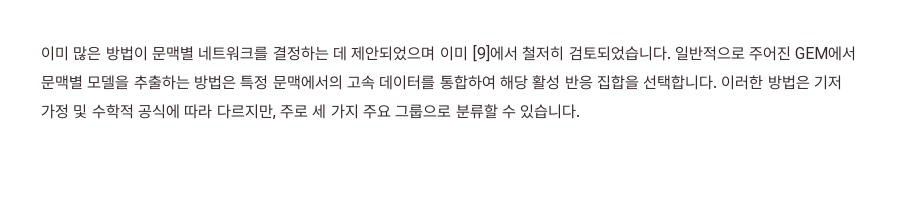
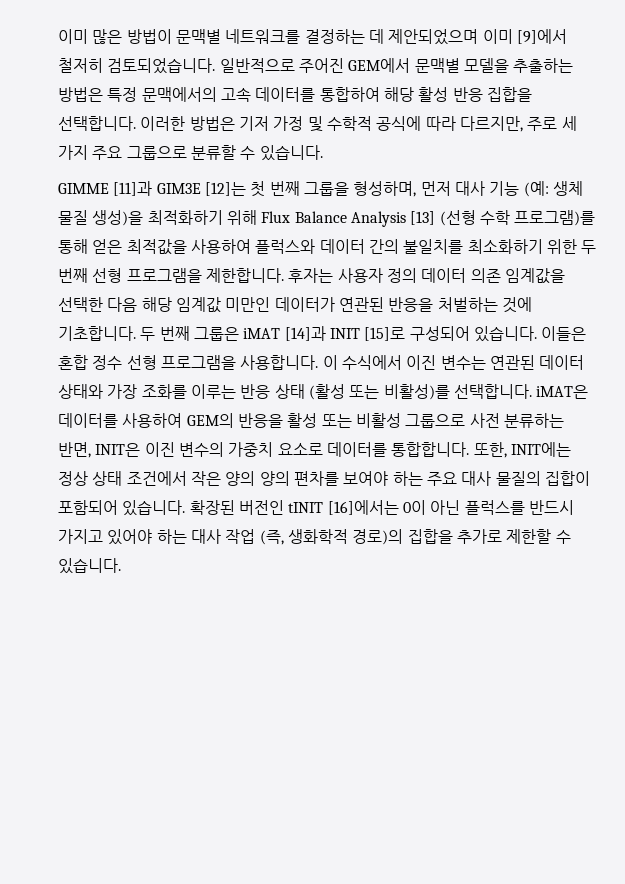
+ GIMME [11]과 GIM3E [12]는 첫 번째 그룹을 형성하며, 먼저 대사 기능 (예: 생체 물질 생성)을 최적화하기 위해 Flux Balance Analysis [13] (선형 수학 프로그램)를 통해 얻은 최적값을 사용하여 플럭스와 데이터 간의 불일치를 최소화하기 위한 두 번째 선형 프로그램을 제한합니다. 후자는 사용자 정의 데이터 의존 임계값을 선택한 다음 해당 임계값 미만인 데이터가 연관된 반응을 처벌하는 것에 기초합니다. 두 번째 그룹은 iMAT [14]과 INIT [15]로 구성되어 있습니다. 이들은 혼합 정수 선형 프로그램을 사용합니다. 이 수식에서 이진 변수는 연관된 데이터 상태와 가장 조화를 이루는 반응 상태 (활성 또는 비활성)를 선택합니다. iMAT은 데이터를 사용하여 GEM의 반응을 활성 또는 비활성 그룹으로 사전 분류하는 반면, INIT은 이진 변수의 가중치 요소로 데이터를 통합합니다. 또한, INIT에는 정상 상태 조건에서 작은 양의 양의 편차를 보여야 하는 주요 대사 물질의 집합이 포함되어 있습니다. 확장된 버전인 tINIT [16]에서는 0이 아닌 플럭스를 반드시 가지고 있어야 하는 대사 작업 (즉, 생화학적 경로)의 집합을 추가로 제한할 수 있습니다.

